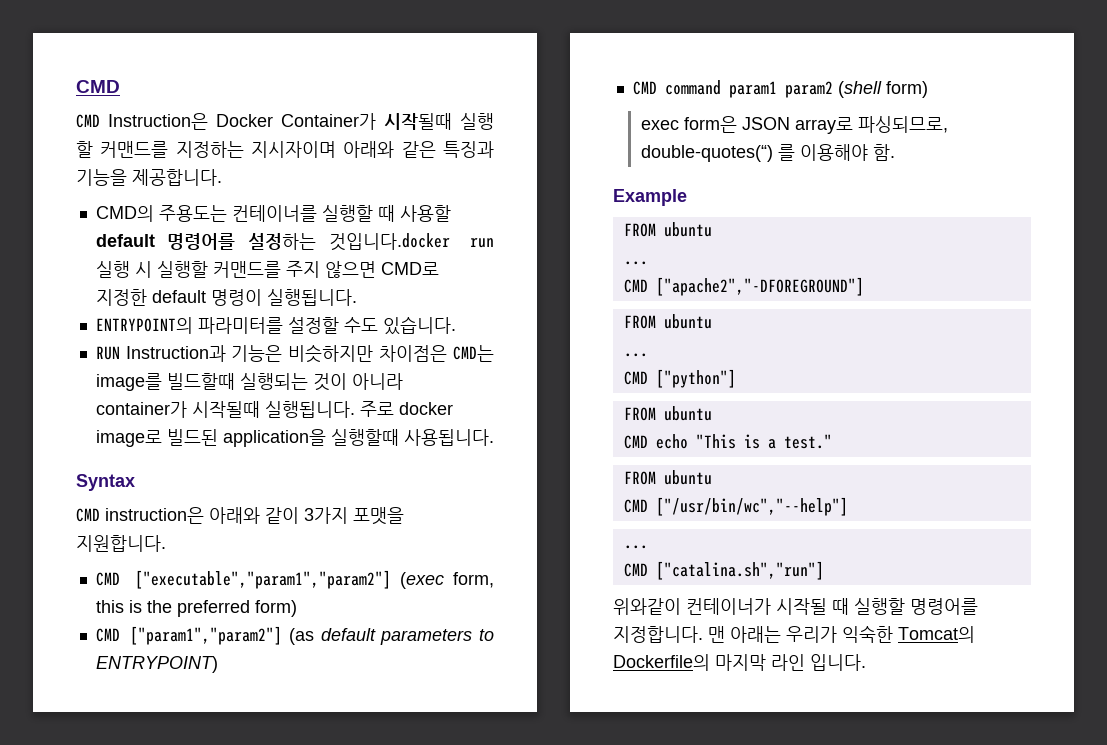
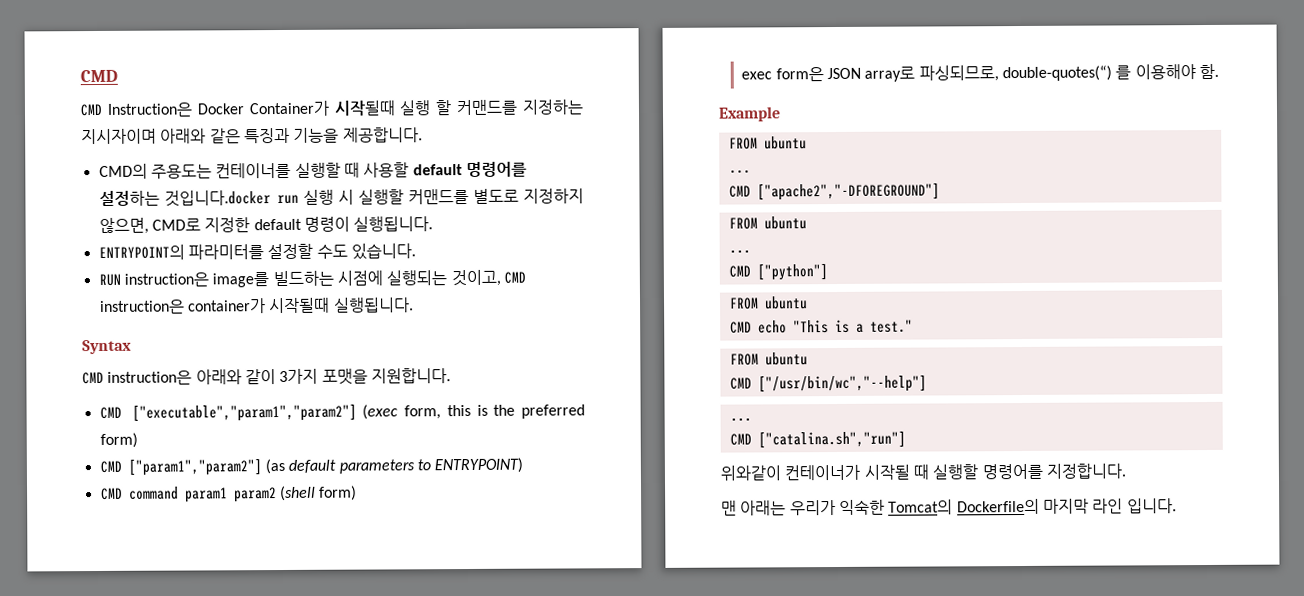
- CMD의 주용도는 컨테이너를 실행할 때 사용할 default 명령어를 설정하는 것입니다.docker run 실행 시 실행할 커맨드를 주지 않으면 CMD로 지정한 default 명령이 실행됩니다.
+ CMD의 주용도는 컨테이너를 실행할 때 사용할 default 명령어를 설정하는 것입니다.docker run 실행 시 실행할 커맨드를 별도로 지정하지 않으면, CMD로 지정한 default 명령이 실행됩니다.
- RUN Instruction과 기능은 비슷하지만 차이점은 CMD는 image를 빌드할때 실행되는 것이 아니라 container가 시작될때 실행됩니다. 주로 docker image로 빌드된 application을 실행할때 사용됩니다.
+ RUN instruction은 image를 빌드하는 시점에 실행되는 것이고, CMD instruction은 container가 시작될때 실행됩니다.
- 위와같이 컨테이너가 시작될 때 실행할 명령어를 지정합니다. 맨 아래는 우리가 익숙한 Tomcat의 Dockerfile의 마지막 라인 입니다.
+ 위와같이 컨테이너가 시작될 때 실행할 명령어를 지정합니다.
+ 맨 아래는 우리가 익숙한 Tomcat의 Dockerfile의 마지막 라인 입니다.

